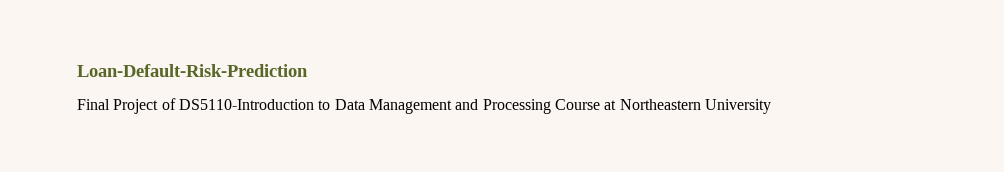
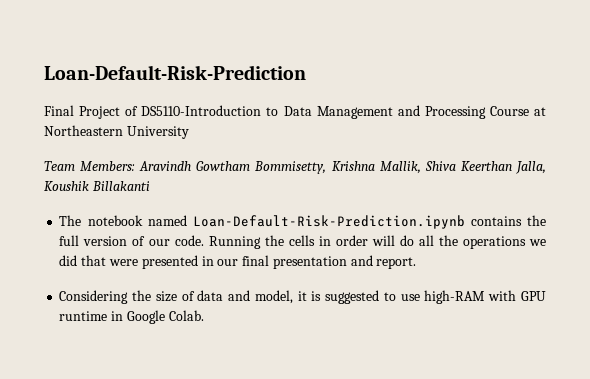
+ Team Members: Aravindh Gowtham Bommisetty, Krishna Mallik, Shiva Keerthan Jalla, Koushik Billakanti
+ The notebook named Loan-Default-Risk-Prediction.ipynb contains the full version of our code. Running the cells in order will do all the operations we did that were presented in our final presentation and report.
+ Considering the size of data and model, it is suggested to use high-RAM with GPU runtime in Google Colab.

